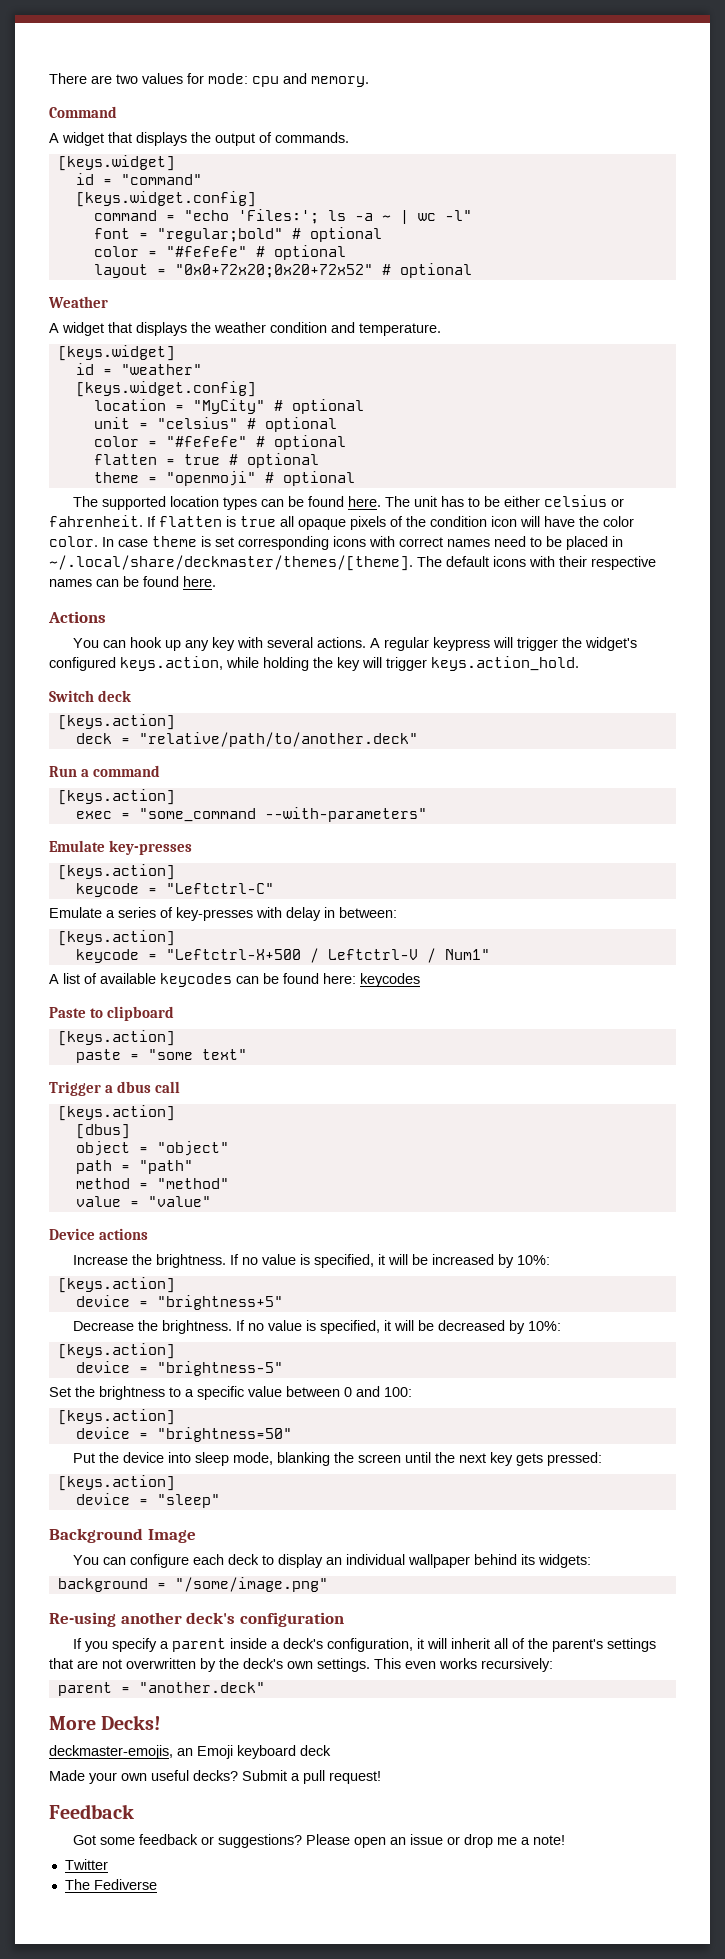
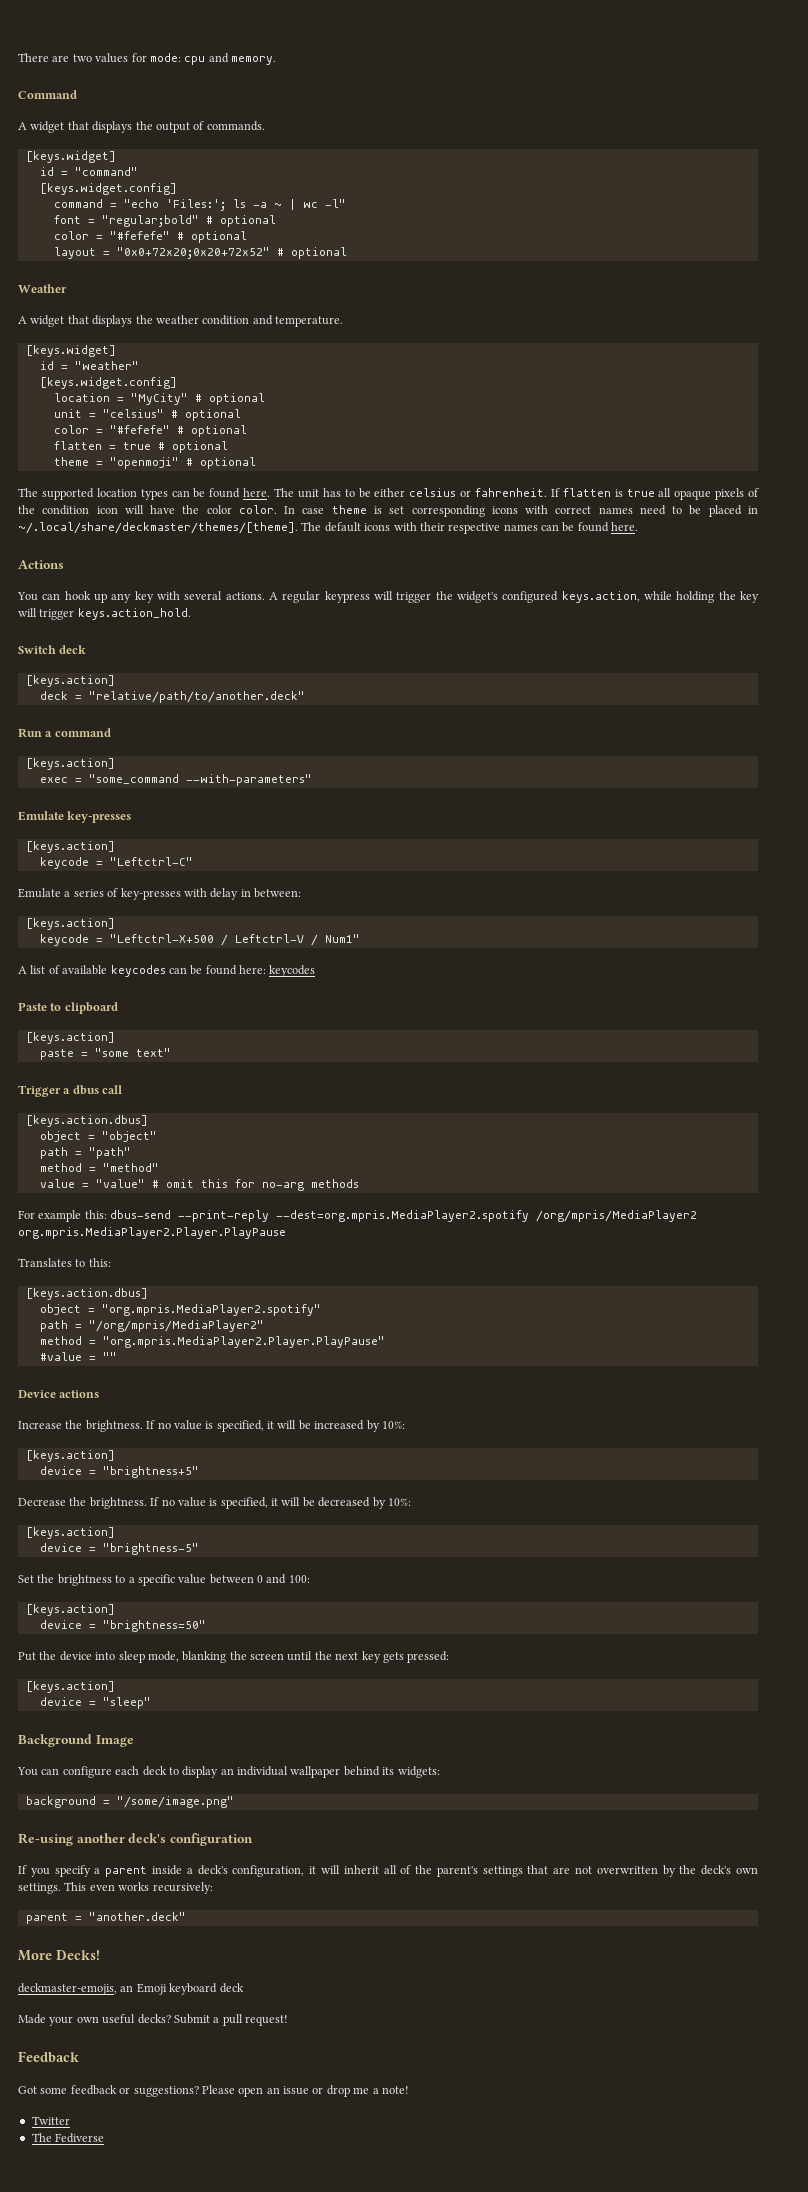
  Trigger a dbus call
- [keys.action]
- [dbus]
+ [keys.action.dbus]
- value = "value"
+ value = "value" # omit this for no-arg methods
+ For example this: dbus-send --print-reply --dest=org.mpris.MediaPlayer2.spotify /org/mpris/MediaPlayer2 org.mpris.MediaPlayer2.Player.PlayPause
+ Translates to this:
+ [keys.action.dbus]
+ object = "org.mpris.MediaPlayer2.spotify"
+ path = "/org/mpris/MediaPlayer2"
+ method = "org.mpris.MediaPlayer2.Player.PlayPause"
+ #value = ""

